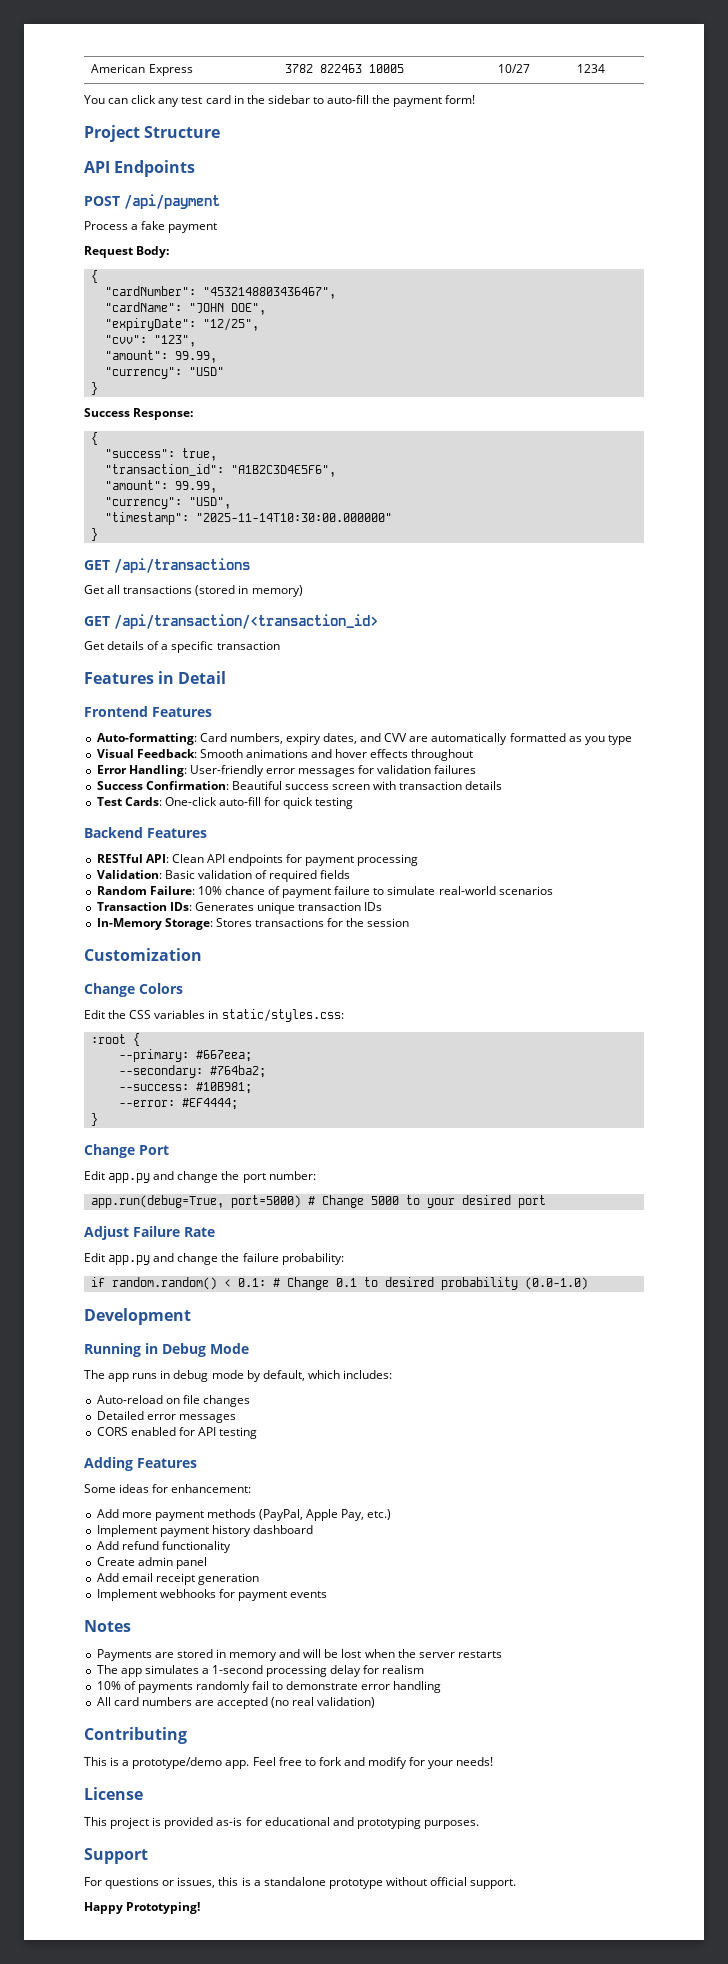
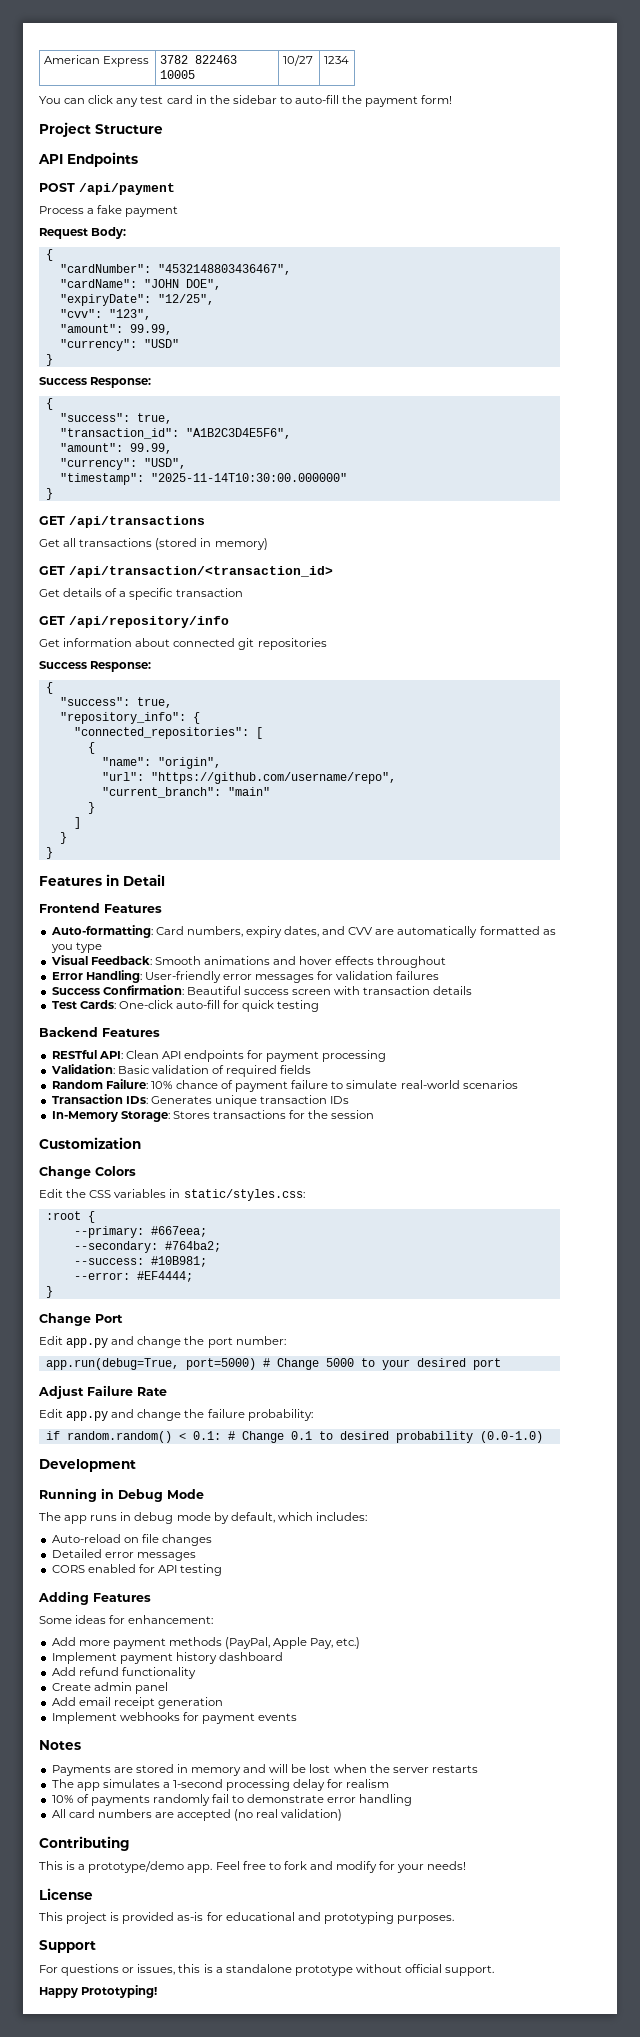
+ GET /api/repository/info
+ Get information about connected git repositories
+ Success Response:
+ {
+ "success": true,
+ "repository_info": {
+ "connected_repositories": [
+ {
+ "name": "origin",
+ "url": "https://github.com/username/repo",
+ "current_branch": "main"
+ }
+ ]
+ }
+ }

